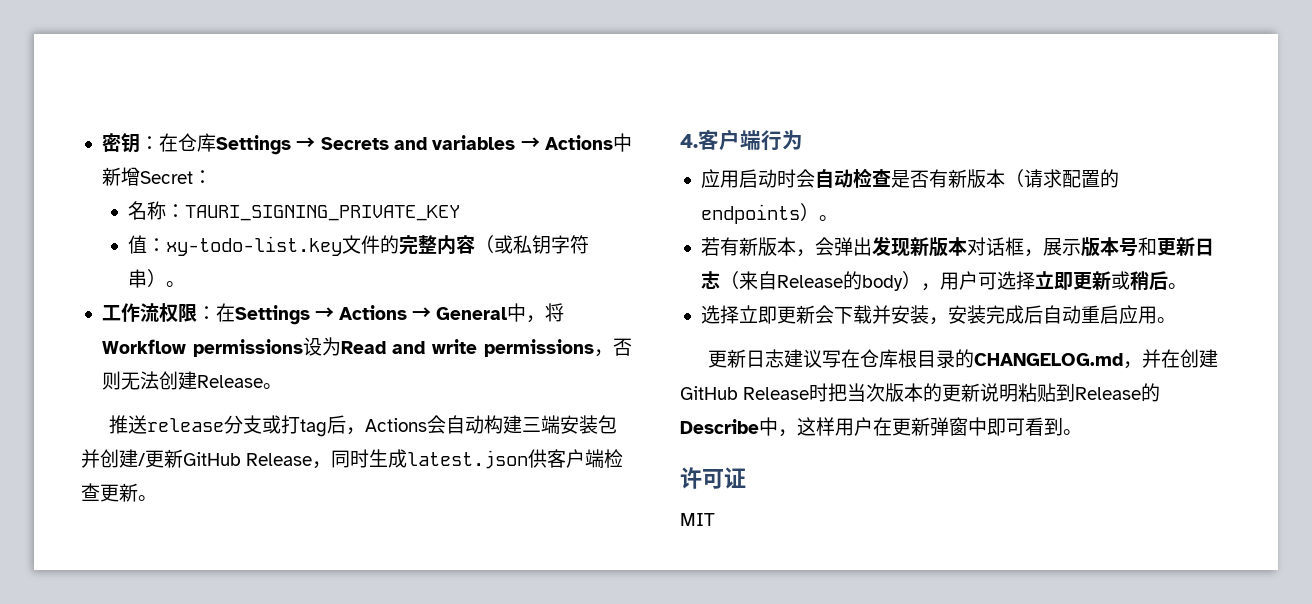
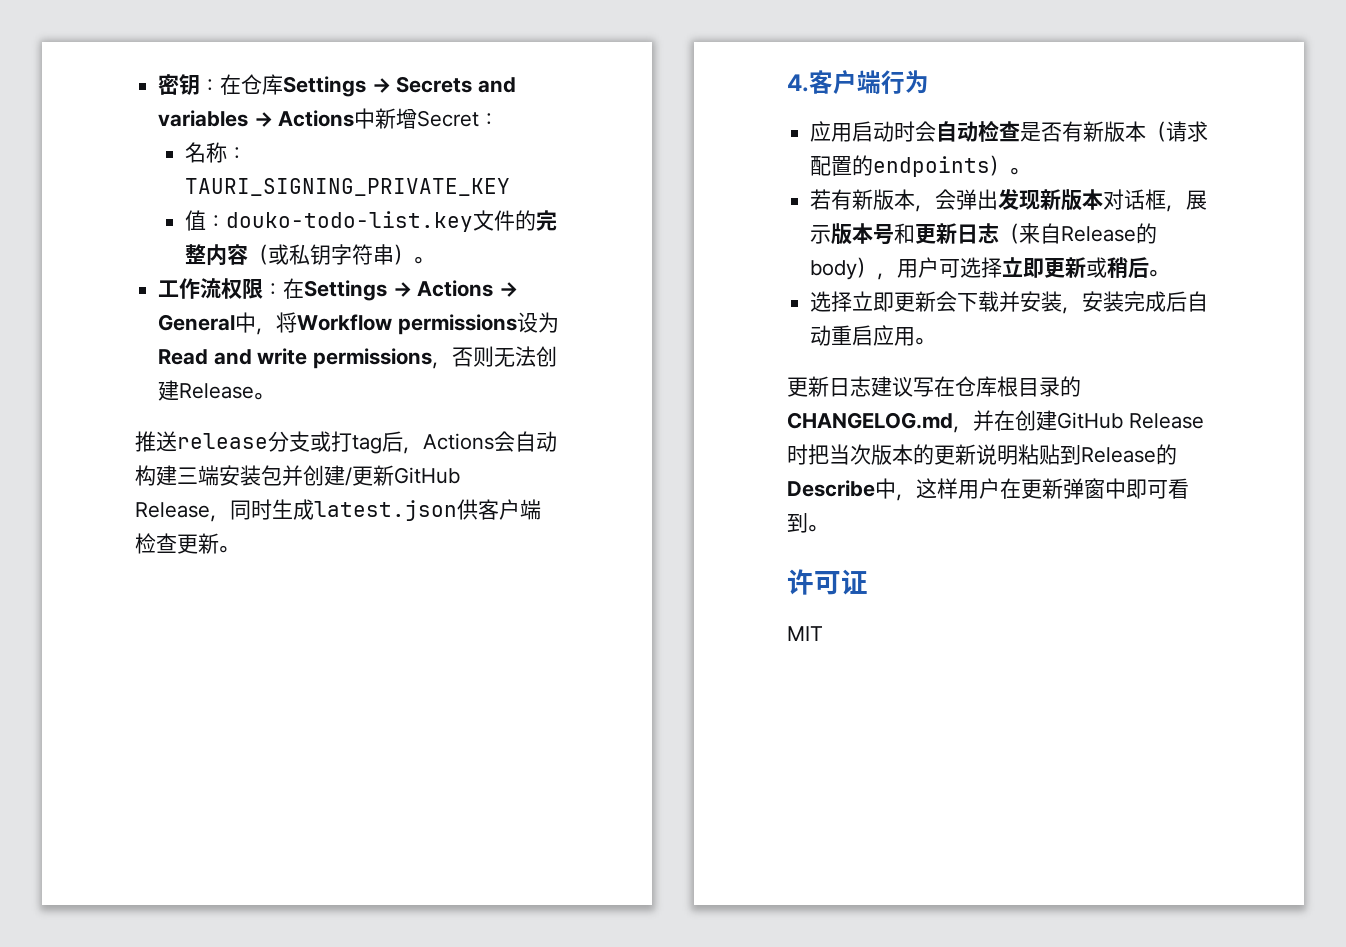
- 值：xy-todo-list.key文件的完整内容（或私钥字符串）。
+ 值：douko-todo-list.key文件的完整内容（或私钥字符串）。

